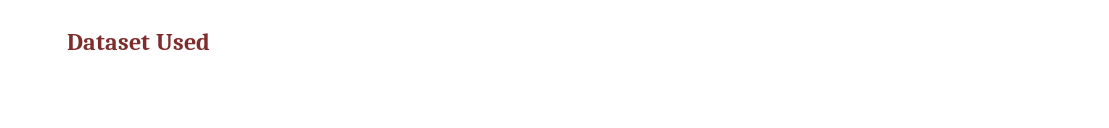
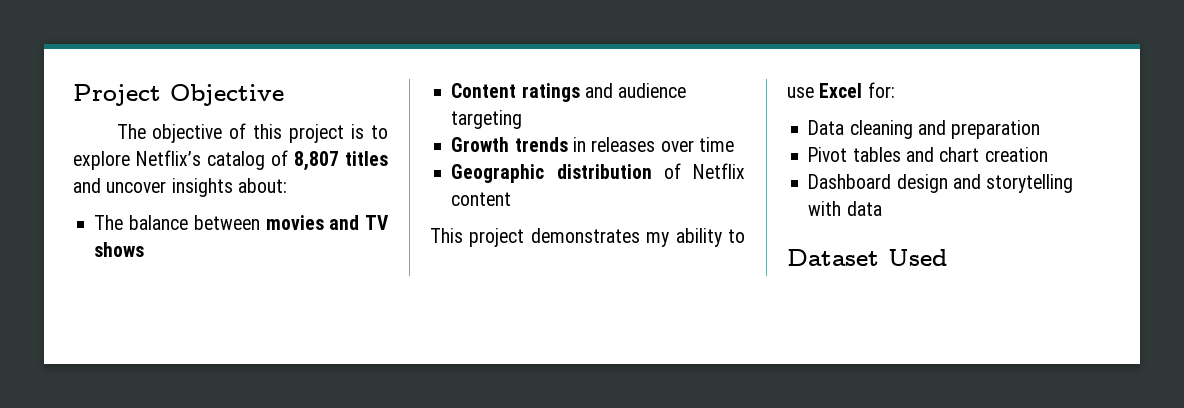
+ Project Objective
+ The objective of this project is to explore Netflix’s catalog of 8,807 titles and uncover insights about:
+ The balance between movies and TV shows
+ Content ratings and audience targeting
+ Growth trends in releases over time
+ Geographic distribution of Netflix content
+ This project demonstrates my ability to use Excel for:
+ Data cleaning and preparation
+ Pivot tables and chart creation
+ Dashboard design and storytelling with data

